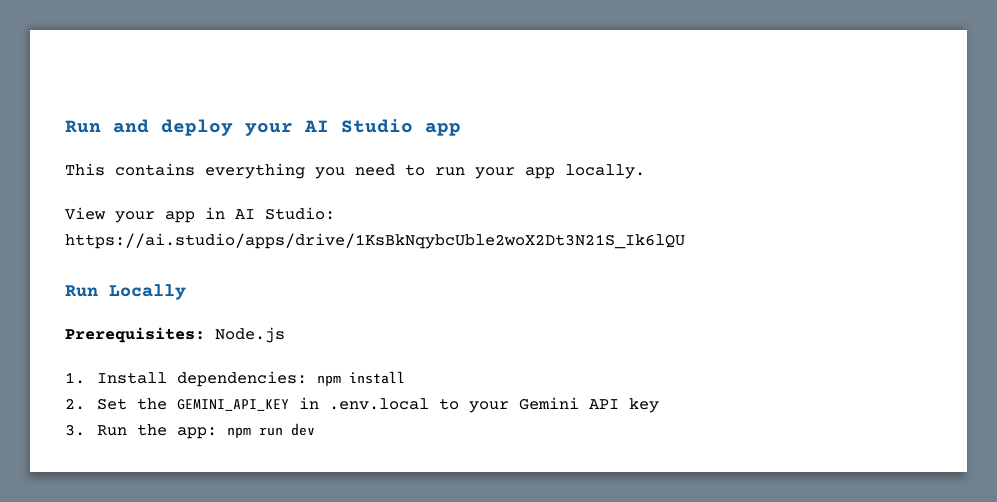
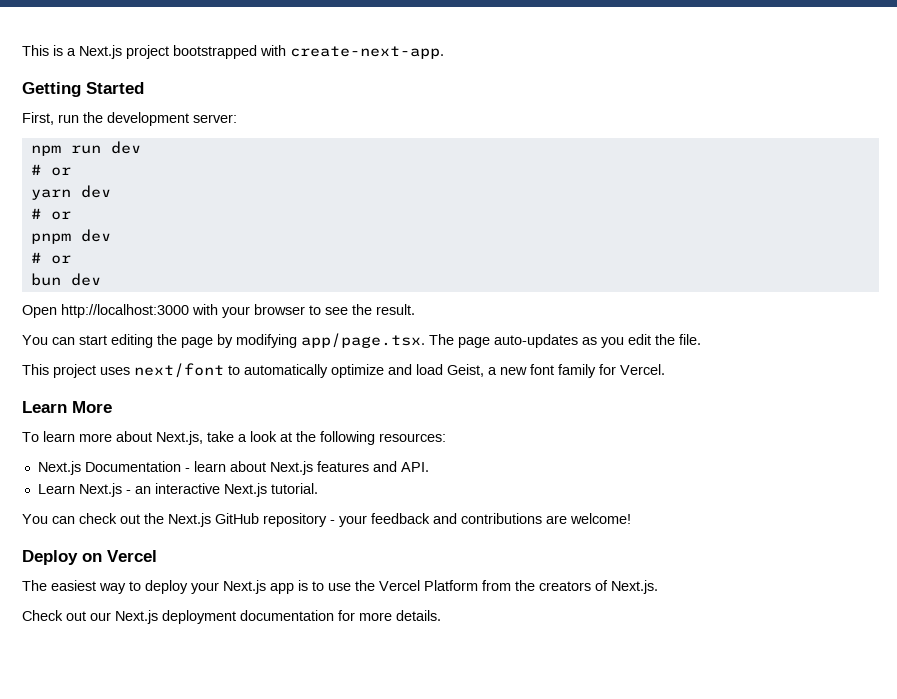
- Run and deploy your AI Studio app
- This contains everything you need to run your app locally.
- View your app in AI Studio: https://ai.studio/apps/drive/1KsBkNqybcUble2woX2Dt3N21S_Ik6lQU
- Run Locally
- Prerequisites: Node.js
- 1. Install dependencies: npm install
- 2. Set the GEMINI_API_KEY in .env.local to your Gemini API key
- 3. Run the app: npm run dev
+ This is a Next.js project bootstrapped with create-next-app.
+ Getting Started
+ First, run the development server:
+ npm run dev
+ # or
+ yarn dev
+ # or
+ pnpm dev
+ # or
+ bun dev
+ Open http://localhost:3000 with your browser to see the result.
+ You can start editing the page by modifying app/page.tsx. The page auto-updates as you edit the file.
+ This project uses next/font to automatically optimize and load Geist, a new font family for Vercel.
+ Learn More
+ To learn more about Next.js, take a look at the following resources:
+ Next.js Documentation - learn about Next.js features and API.
+ Learn Next.js - an interactive Next.js tutorial.
+ You can check out the Next.js GitHub repository - your feedback and contributions are welcome!
+ Deploy on Vercel
+ The easiest way to deploy your Next.js app is to use the Vercel Platform from the creators of Next.js.
+ Check out our Next.js deployment documentation for more details.

